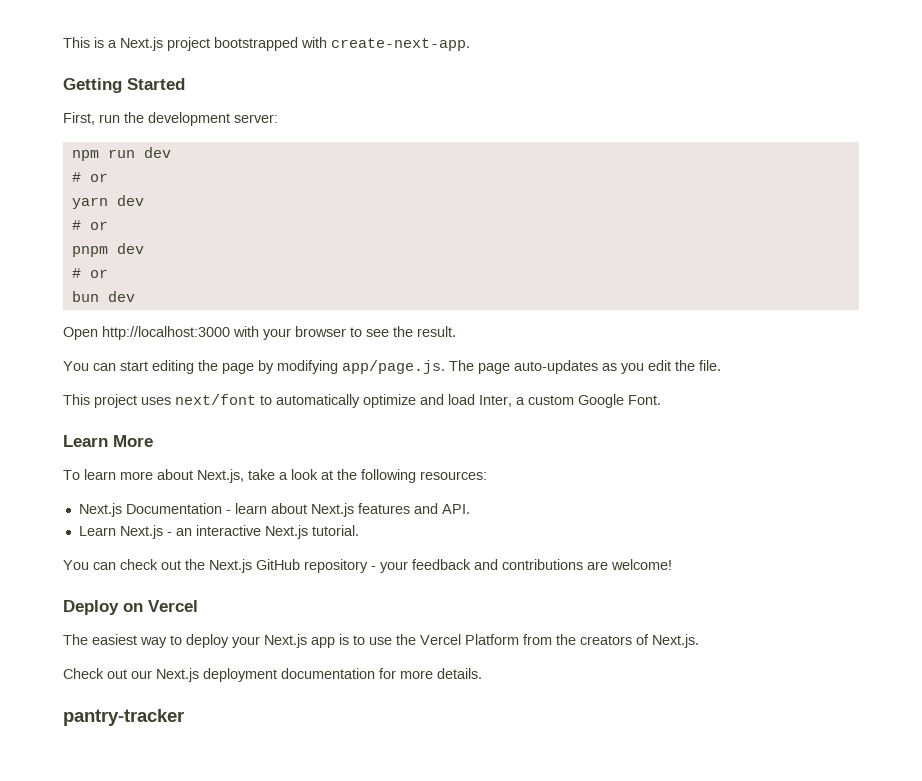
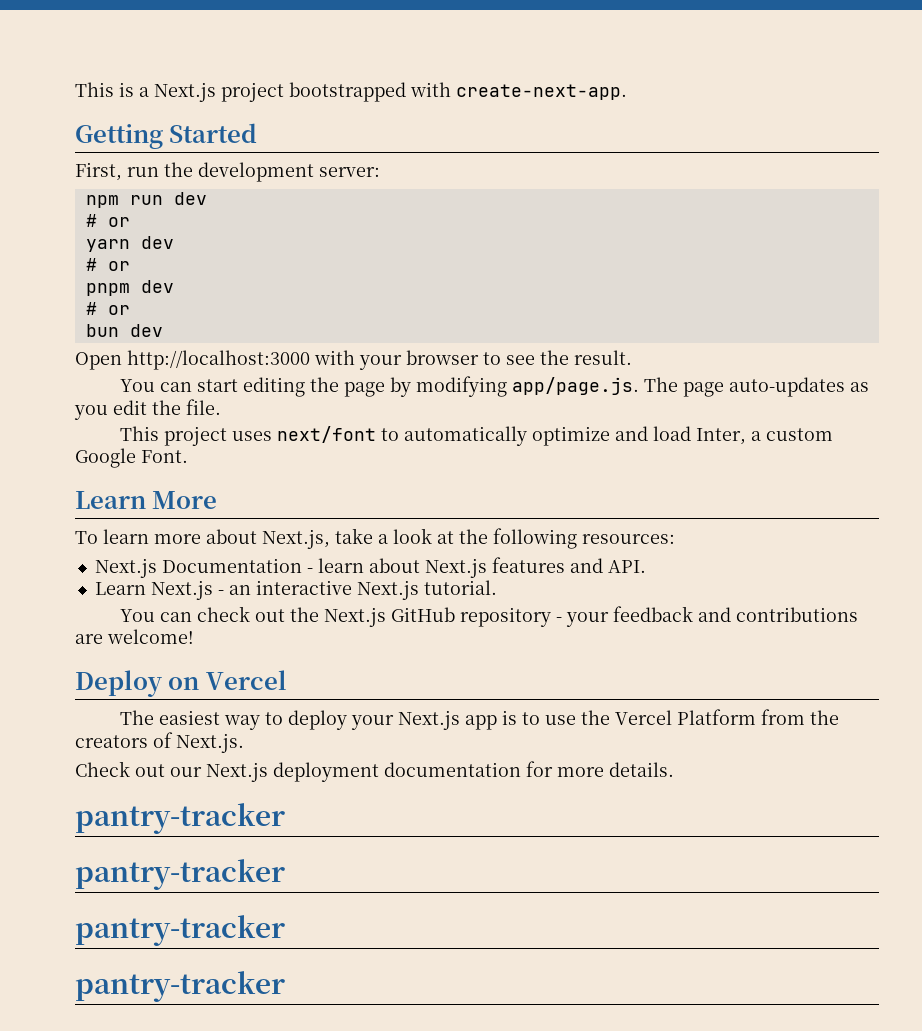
  Check out our Next.js deployment documentation for more details.
+ pantry-tracker
+ pantry-tracker
+ pantry-tracker

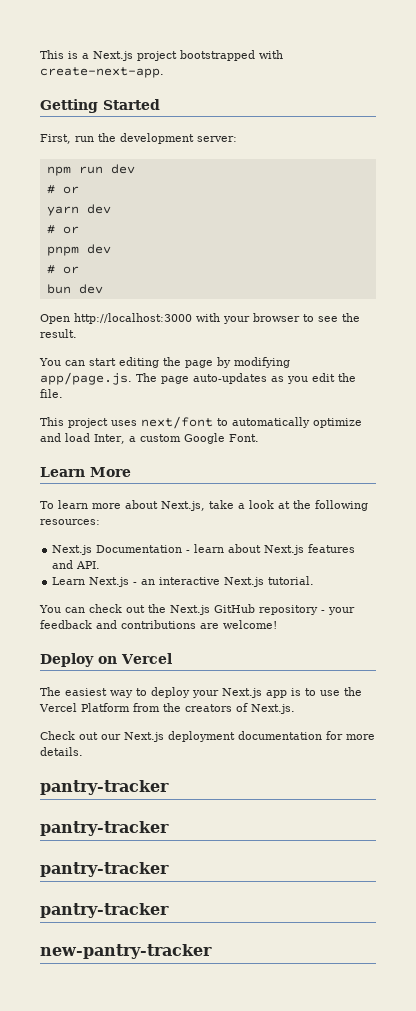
+ new-pantry-tracker

